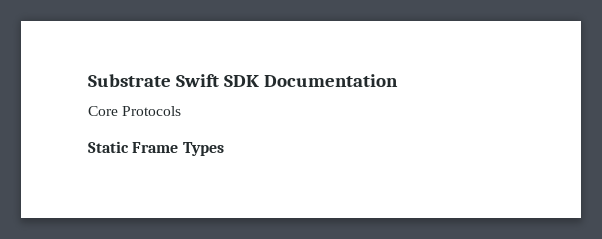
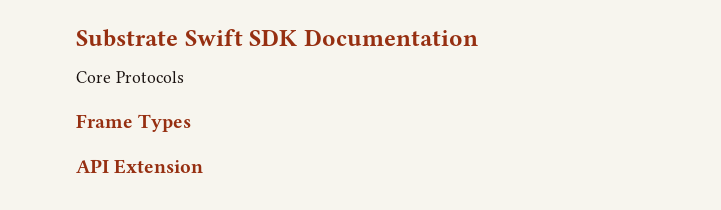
- Static Frame Types
+ Frame Types
+ API Extension

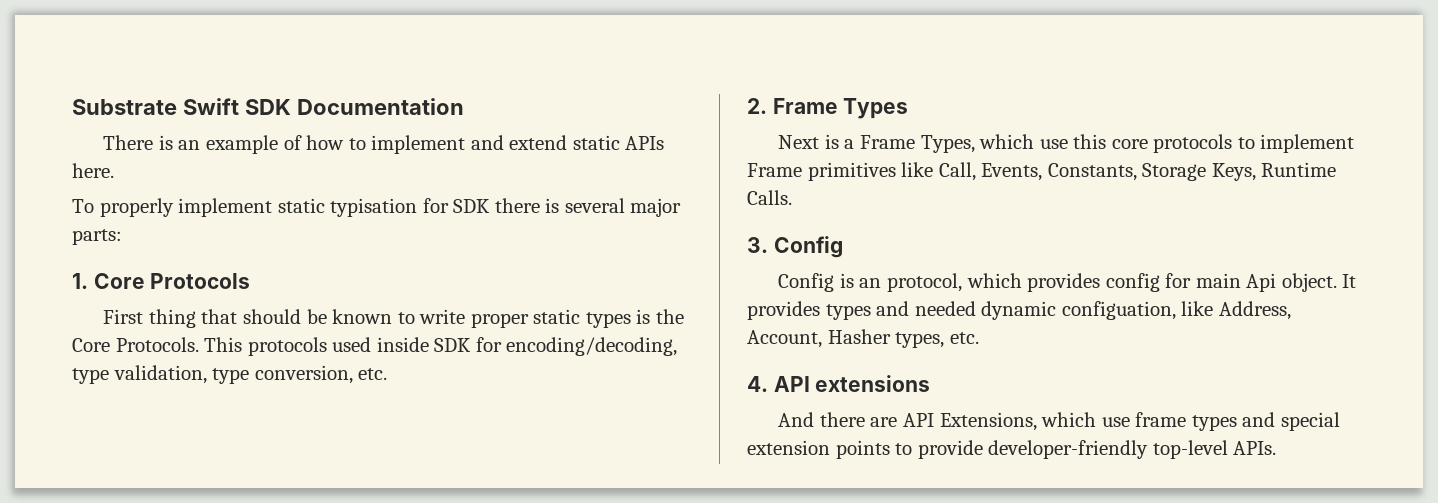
- Core Protocols
- Frame Types
- API Extension
+ There is an example of how to implement and extend static APIs here.
+ To properly implement static typisation for SDK there is several major parts:
+ 1. Core Protocols
+ First thing that should be known to write proper static types is the Core Protocols. This protocols used inside SDK for encoding/decoding, type validation, type conversion, etc.
+ 2. Frame Types
+ Next is a Frame Types, which use this core protocols to implement Frame primitives like Call, Events, Constants, Storage Keys, Runtime Calls.
+ 3. Config
+ Config is an protocol, which provides config for main Api object. It provides types and needed dynamic configuation, like Address, Account, Hasher types, etc.
+ 4. API extensions
+ And there are API Extensions, which use frame types and special extension points to provide developer-friendly top-level APIs.

